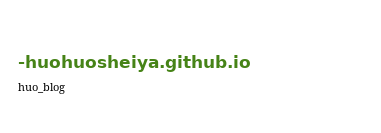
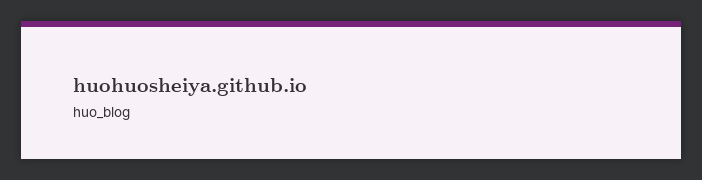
- -huohuosheiya.github.io
+ huohuosheiya.github.io

